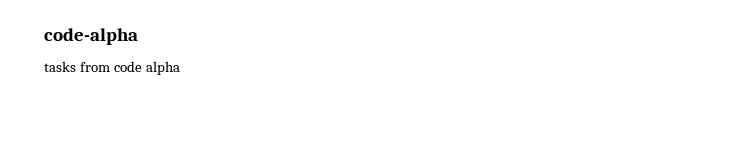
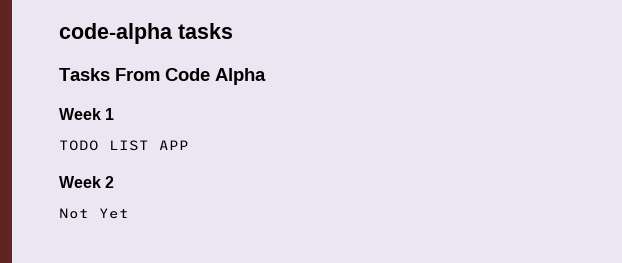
- code-alpha
- tasks from code alpha
+ code-alpha tasks
+ Tasks From Code Alpha
+ Week 1
+ TODO LIST APP
+ Week 2
+ Not Yet

